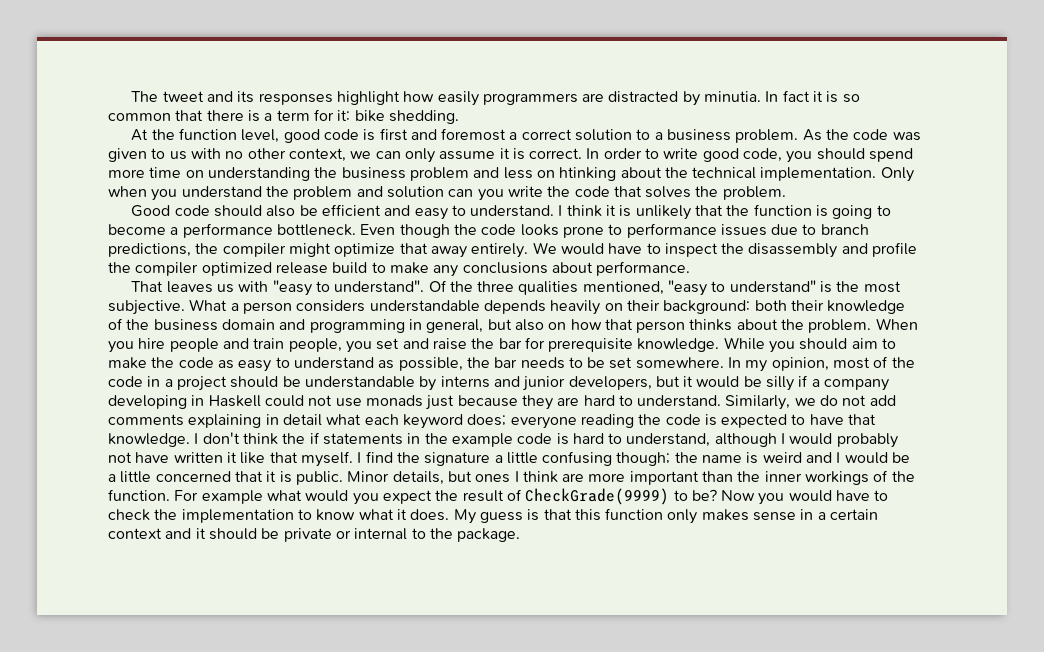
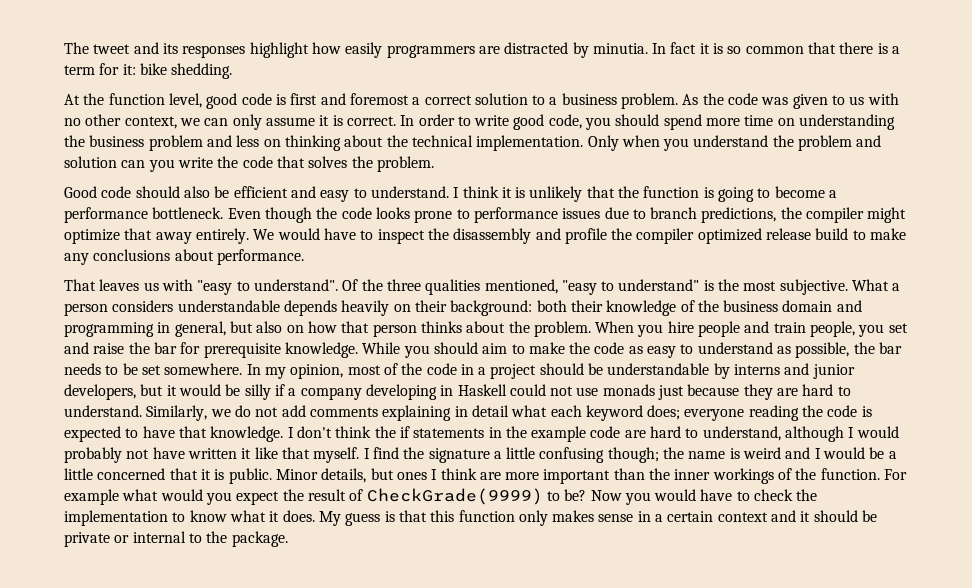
- In order to write good code, you should spend more time on understanding the business problem and less on htinking about the technical implementation.
+ In order to write good code, you should spend more time on understanding the business problem and less on thinking about the technical implementation.
- I don't think the if statements in the example code is hard to understand, although I would probably not have written it like that myself.
+ I don't think the if statements in the example code are hard to understand, although I would probably not have written it like that myself.

